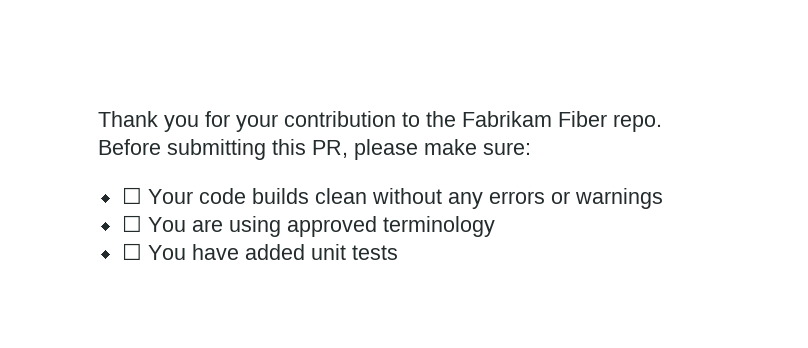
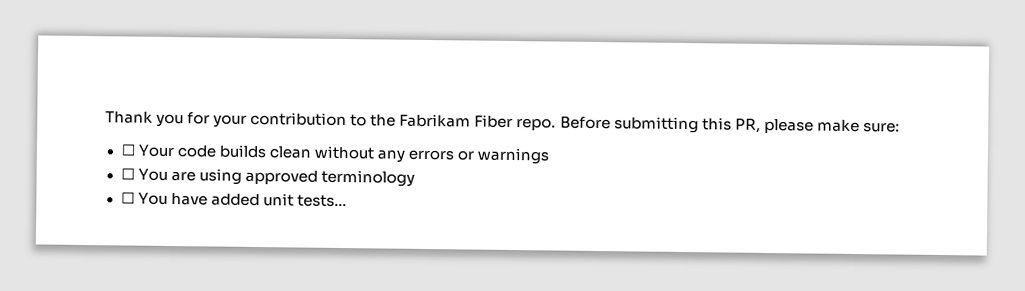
- ☐ You have added unit tests
+ ☐ You have added unit tests...

